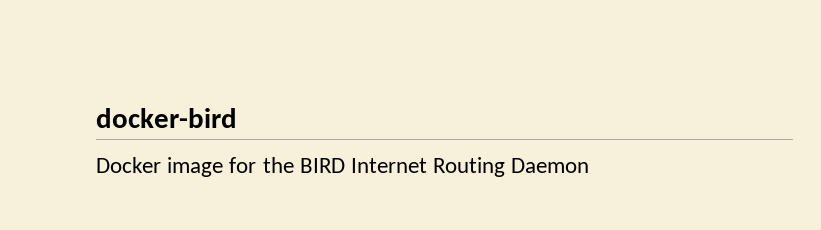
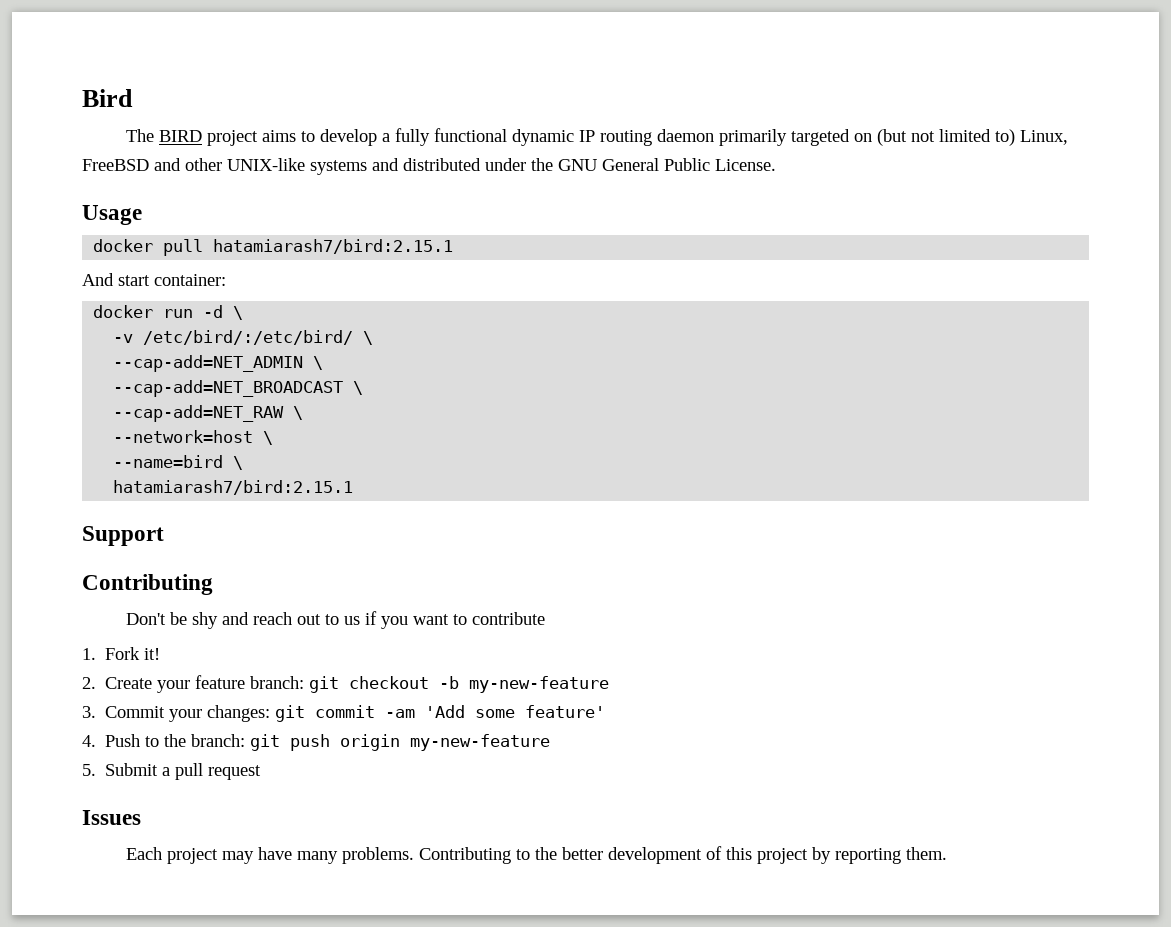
- docker-bird
- Docker image for the BIRD Internet Routing Daemon
+ Bird
+ The BIRD project aims to develop a fully functional dynamic IP routing daemon primarily targeted on (but not limited to) Linux, FreeBSD and other UNIX-like systems and distributed under the GNU General Public License.
+ Usage
+ docker pull hatamiarash7/bird:2.15.1
+ And start container:
+ docker run -d \
+ -v /etc/bird/:/etc/bird/ \
+ --cap-add=NET_ADMIN \
+ --cap-add=NET_BROADCAST \
+ --cap-add=NET_RAW \
+ --network=host \
+ --name=bird \
+ hatamiarash7/bird:2.15.1
+ Support
+ Contributing
+ Don't be shy and reach out to us if you want to contribute
+ 1. Fork it!
+ 2. Create your feature branch: git checkout -b my-new-feature
+ 3. Commit your changes: git commit -am 'Add some feature'
+ 4. Push to the branch: git push origin my-new-feature
+ 5. Submit a pull request
+ Issues
+ Each project may have many problems. Contributing to the better development of this project by reporting them.

